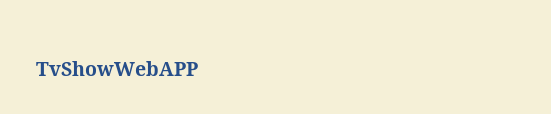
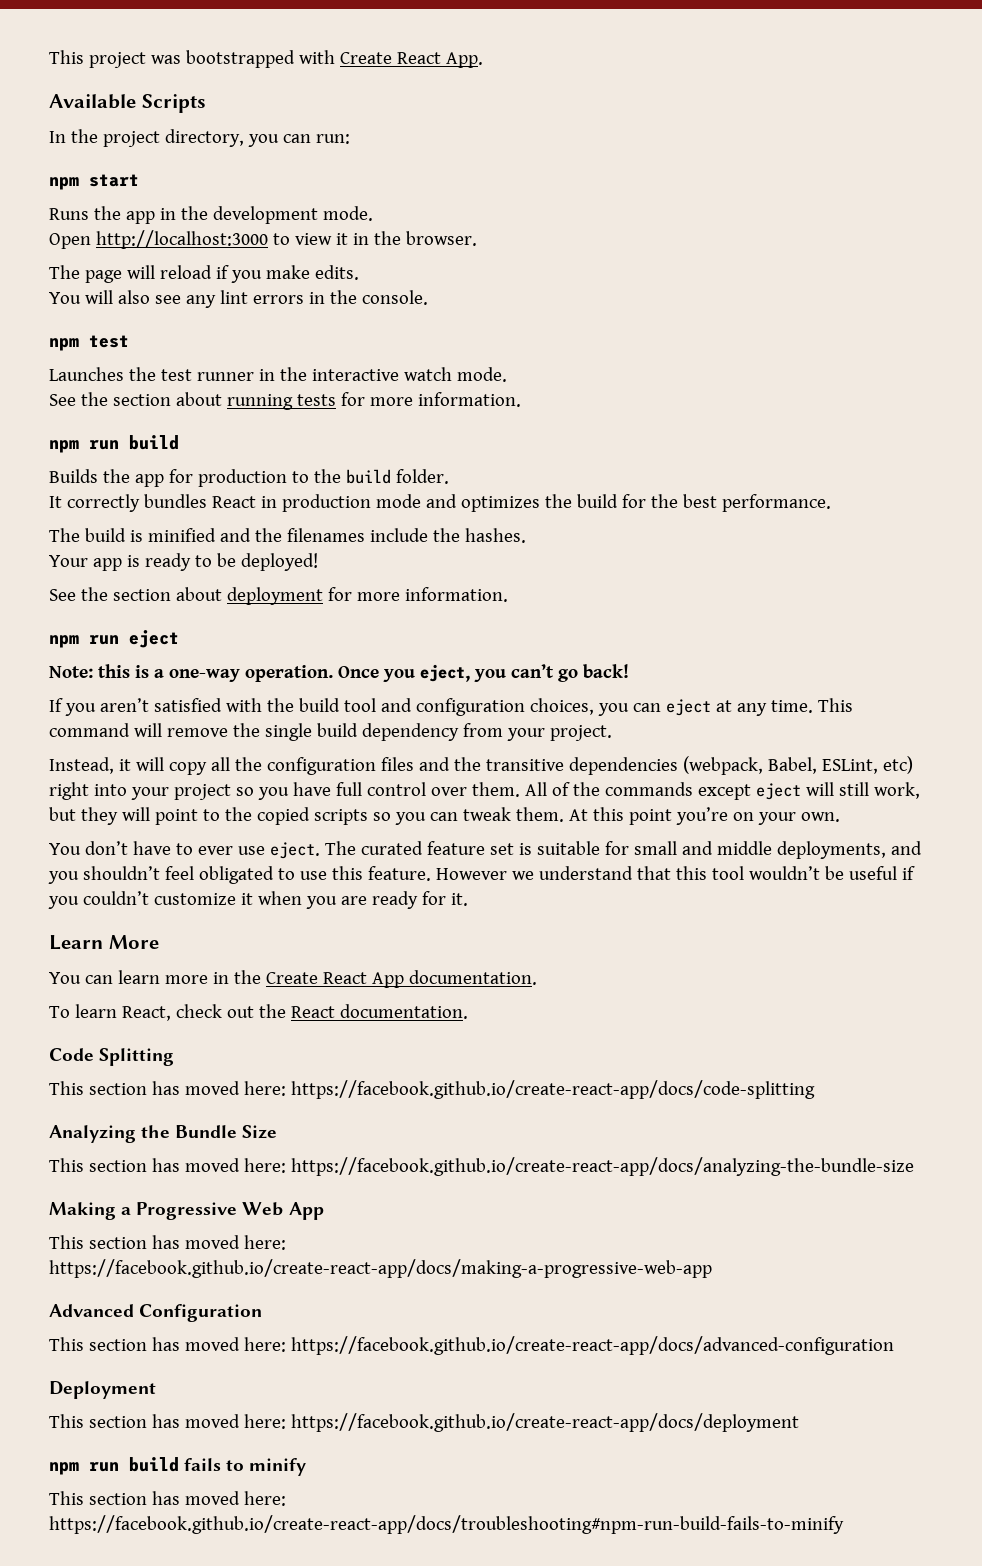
- TvShowWebAPP
+ This project was bootstrapped with Create React App.
+ Available Scripts
+ In the project directory, you can run:
+ npm start
+ Runs the app in the development mode.
+ Open http://localhost:3000 to view it in the browser.
+ The page will reload if you make edits.
+ You will also see any lint errors in the console.
+ npm test
+ Launches the test runner in the interactive watch mode.
+ See the section about running tests for more information.
+ npm run build
+ Builds the app for production to the build folder.
+ It correctly bundles React in production mode and optimizes the build for the best performance.
+ The build is minified and the filenames include the hashes.
+ Your app is ready to be deployed!
+ See the section about deployment for more information.
+ npm run eject
+ Note: this is a one-way operation. Once you eject, you can’t go back!
+ If you aren’t satisfied with the build tool and configuration choices, you can eject at any time. This command will remove the single build dependency from your project.
+ Instead, it will copy all the configuration files and the transitive dependencies (webpack, Babel, ESLint, etc) right into your project so you have full control over them. All of the commands except eject will still work, but they will point to the copied scripts so you can tweak them. At this point you’re on your own.
+ You don’t have to ever use eject. The curated feature set is suitable for small and middle deployments, and you shouldn’t feel obligated to use this feature. However we understand that this tool wouldn’t be useful if you couldn’t customize it when you are ready for it.
+ Learn More
+ You can learn more in the Create React App documentation.
+ To learn React, check out the React documentation.
+ Code Splitting
+ This section has moved here: https://facebook.github.io/create-react-app/docs/code-splitting
+ Analyzing the Bundle Size
+ This section has moved here: https://facebook.github.io/create-react-app/docs/analyzing-the-bundle-size
+ Making a Progressive Web App
+ This section has moved here: https://facebook.github.io/create-react-app/docs/making-a-progressive-web-app
+ Advanced Configuration
+ This section has moved here: https://facebook.github.io/create-react-app/docs/advanced-configuration
+ Deployment
+ This section has moved here: https://facebook.github.io/create-react-app/docs/deployment
+ npm run build fails to minify
+ This section has moved here: https://facebook.github.io/create-react-app/docs/troubleshooting#npm-run-build-fails-to-minify

